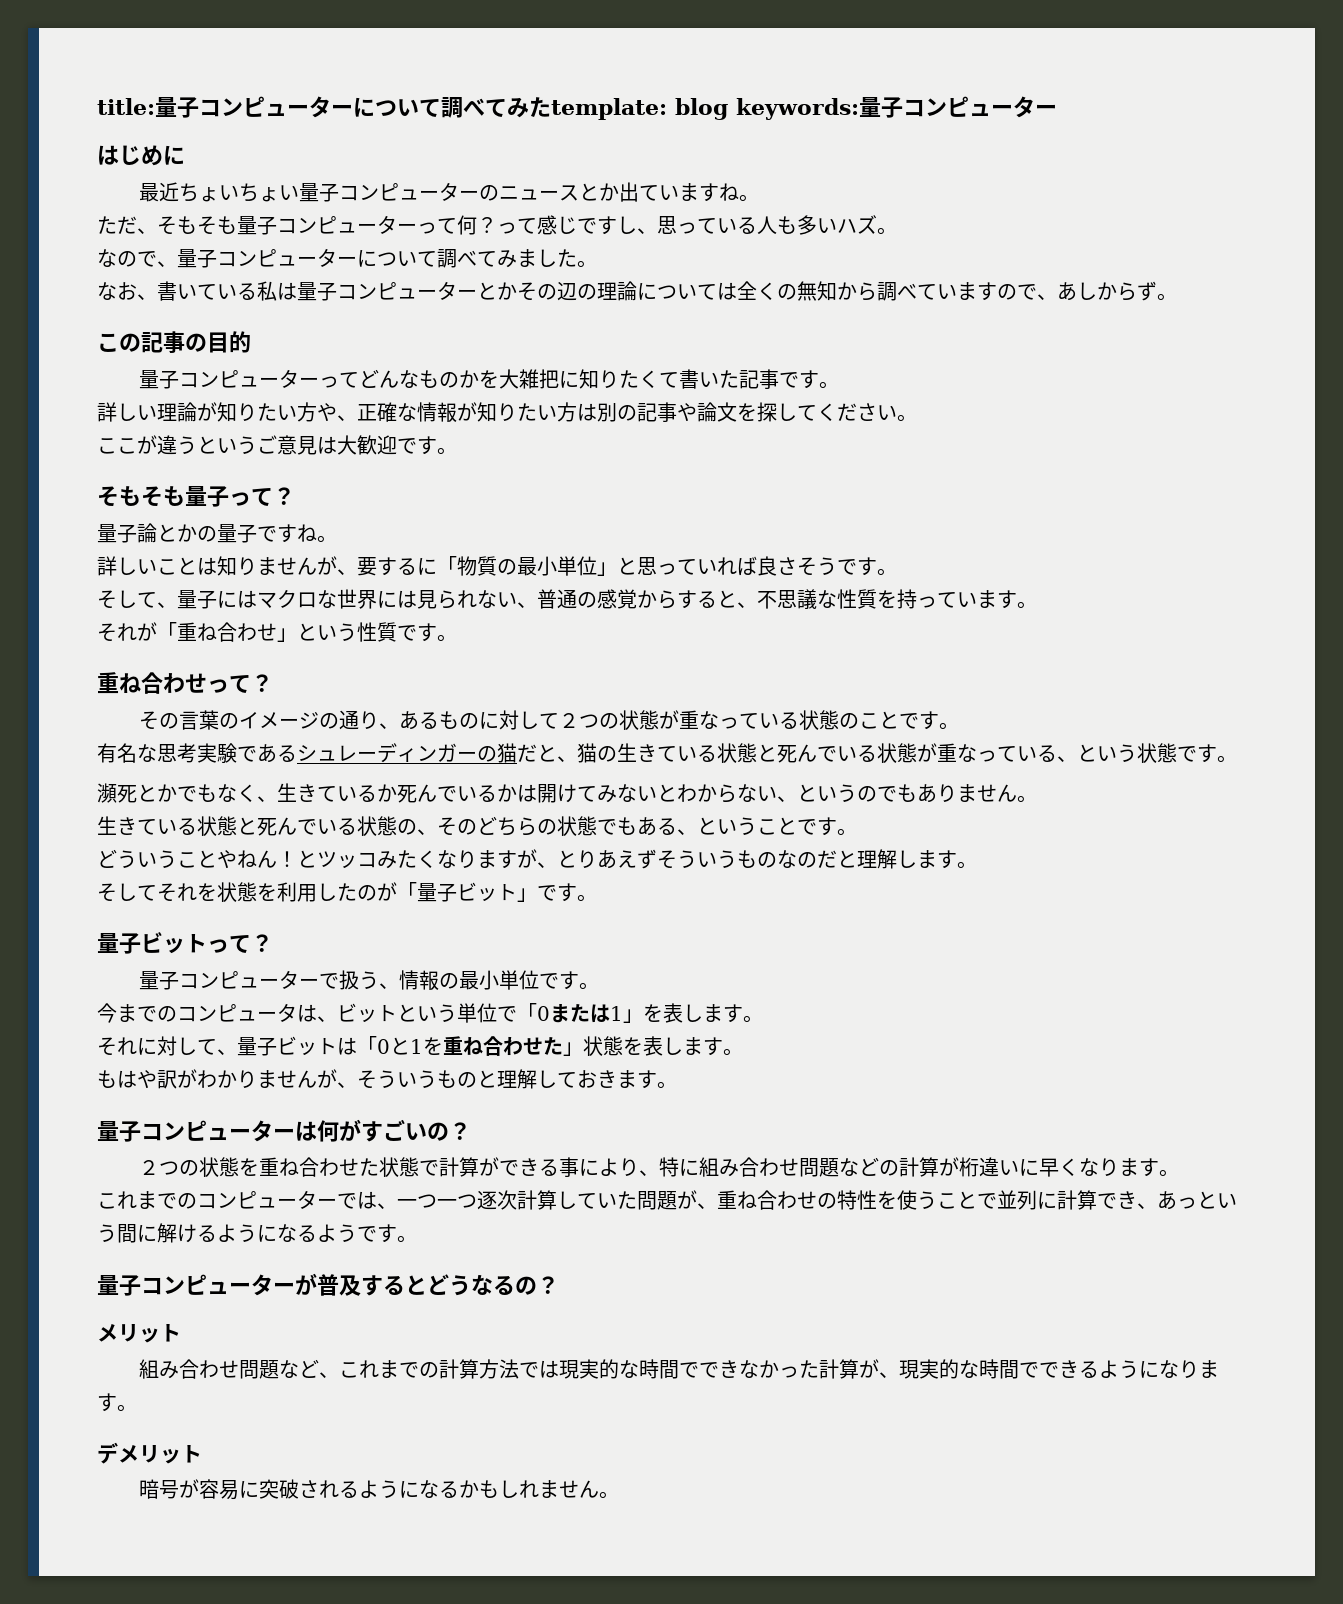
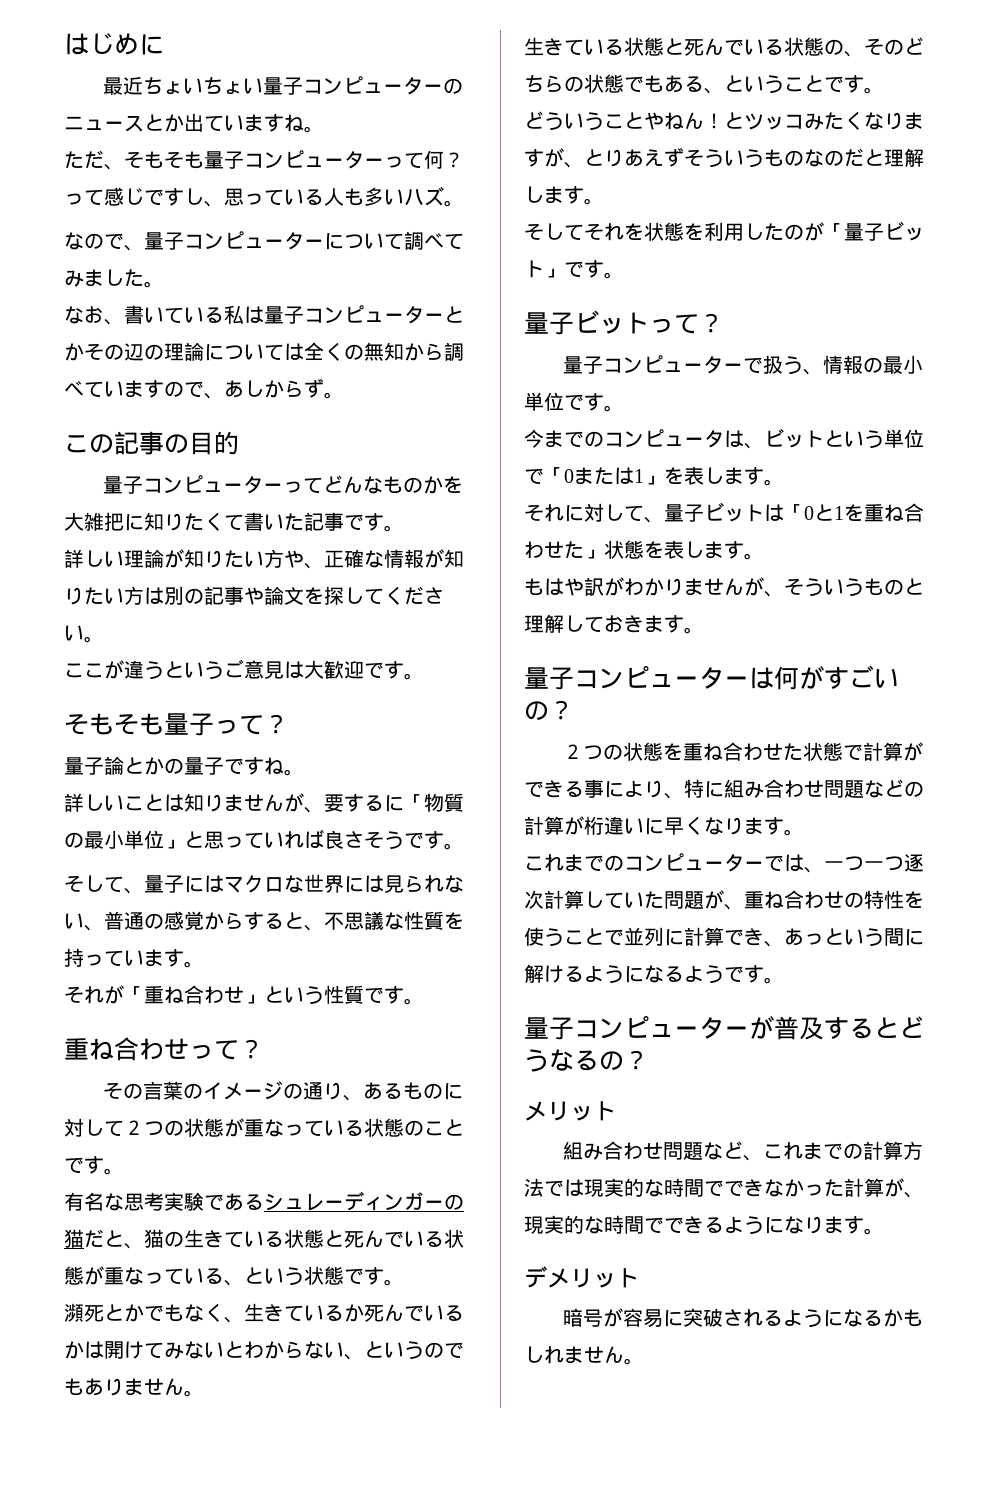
- title:量子コンピューターについて調べてみたtemplate: blog keywords:量子コンピューター

